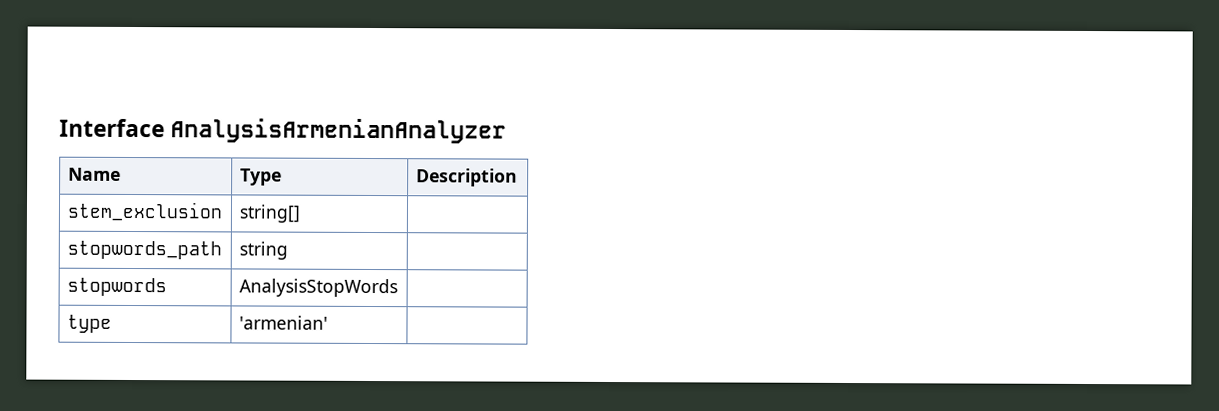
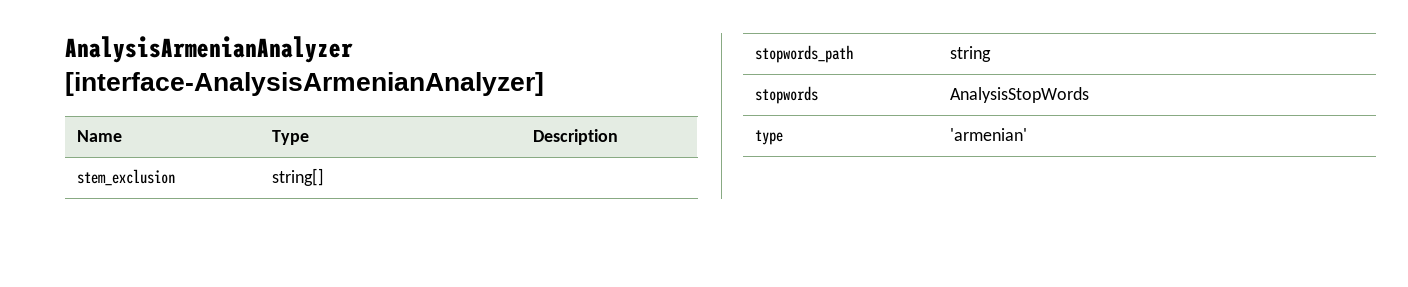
- Interface AnalysisArmenianAnalyzer
+ AnalysisArmenianAnalyzer [interface-AnalysisArmenianAnalyzer]

